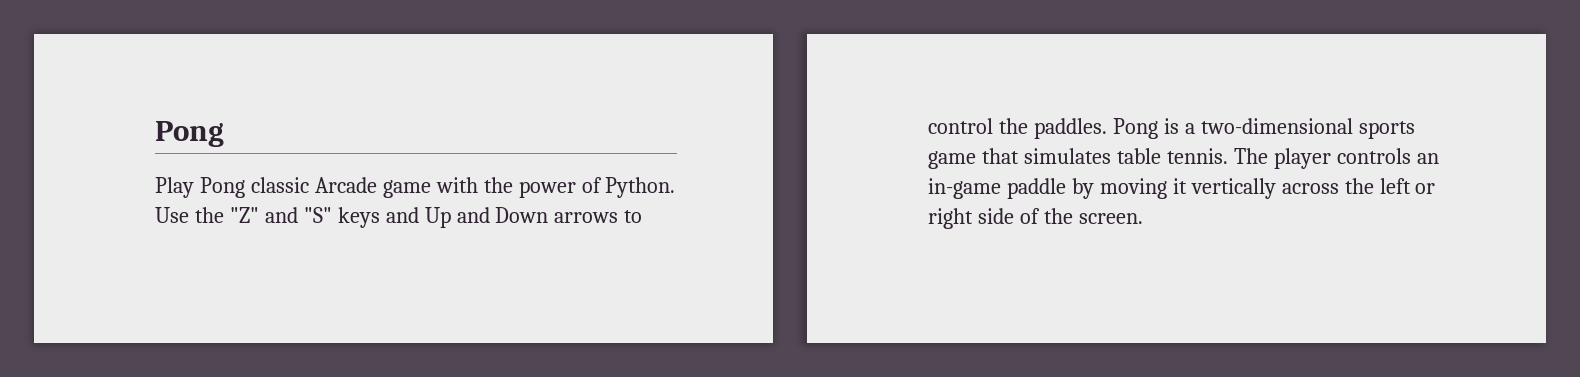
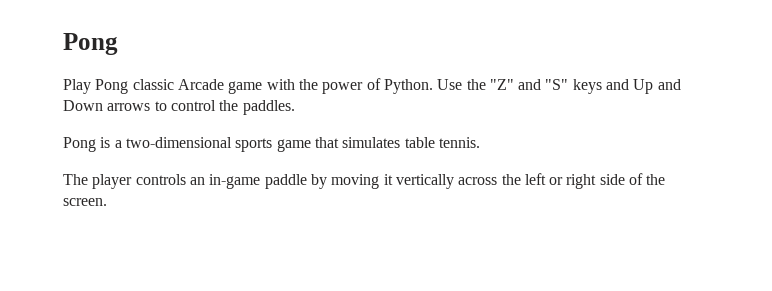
- Use the "Z" and "S" keys and Up and Down arrows to control the paddles. Pong is a two-dimensional sports game that simulates table tennis. The player controls an in-game paddle by moving it vertically across the left or right side of the screen.
+ Use the "Z" and "S" keys and Up and Down arrows to control the paddles.
+ Pong is a two-dimensional sports game that simulates table tennis.
+ The player controls an in-game paddle by moving it vertically across the left or right side of the screen.

